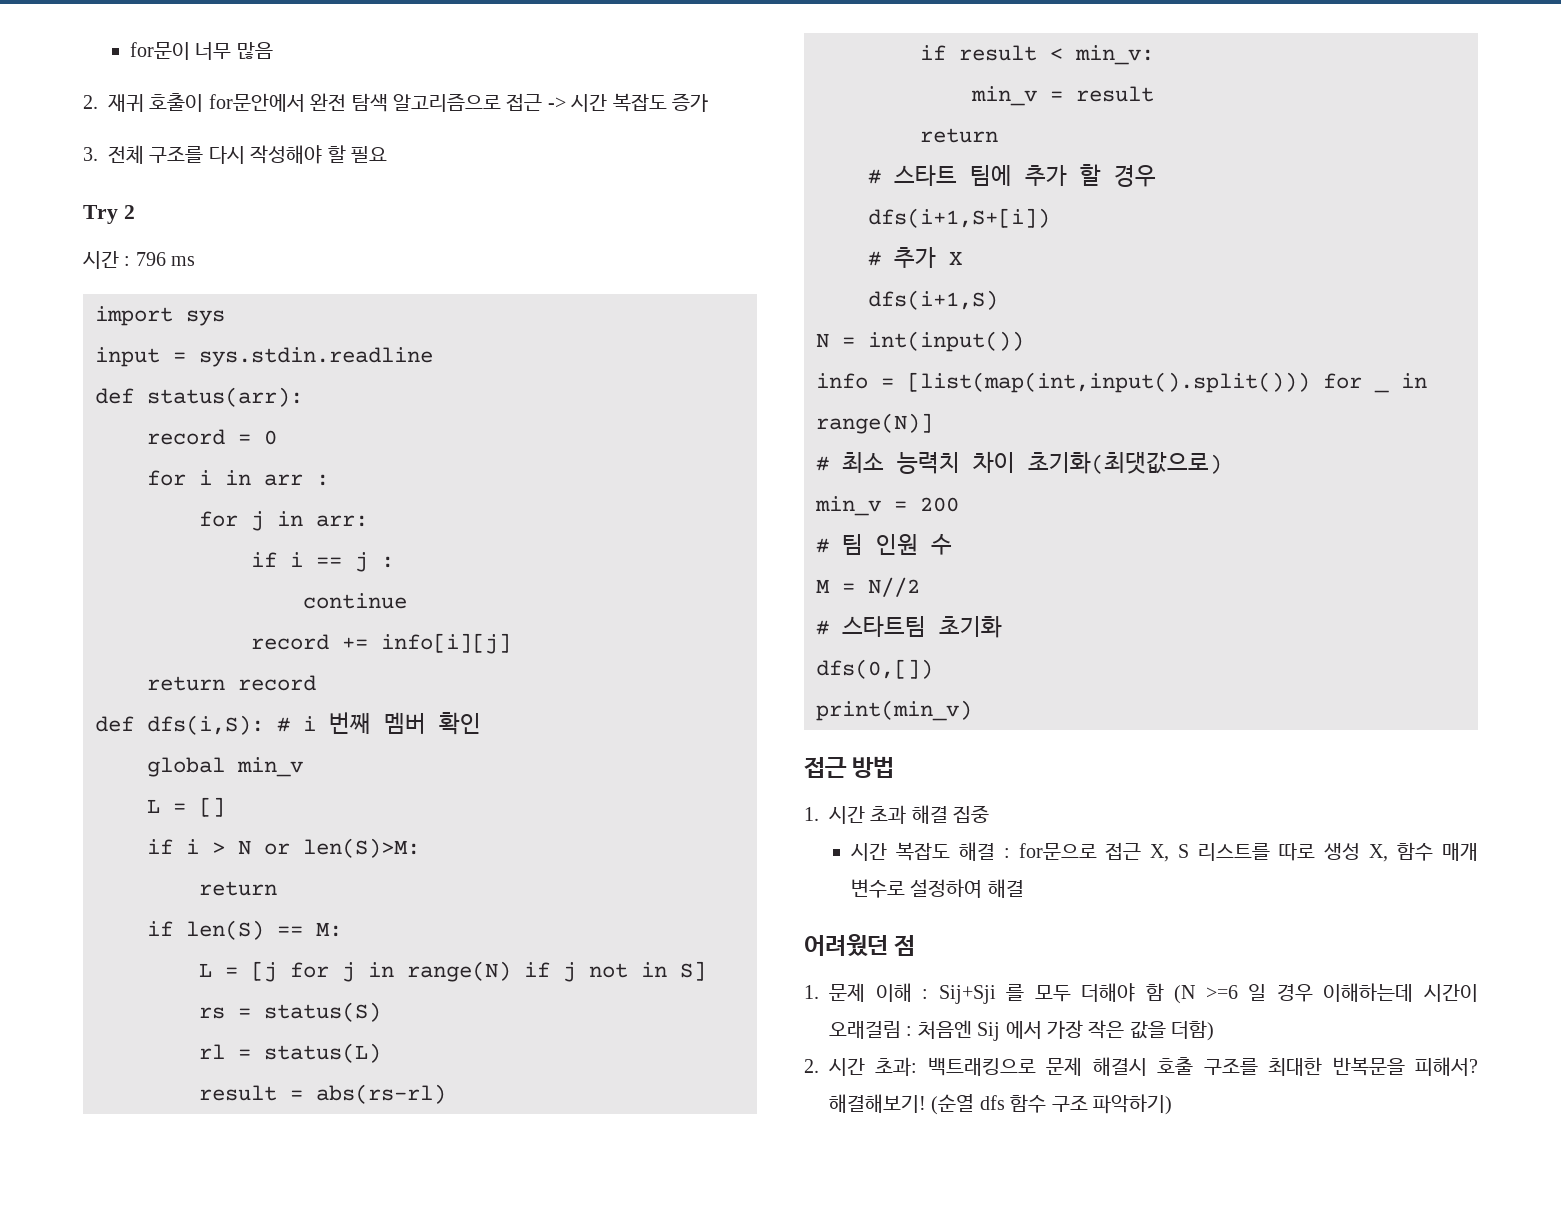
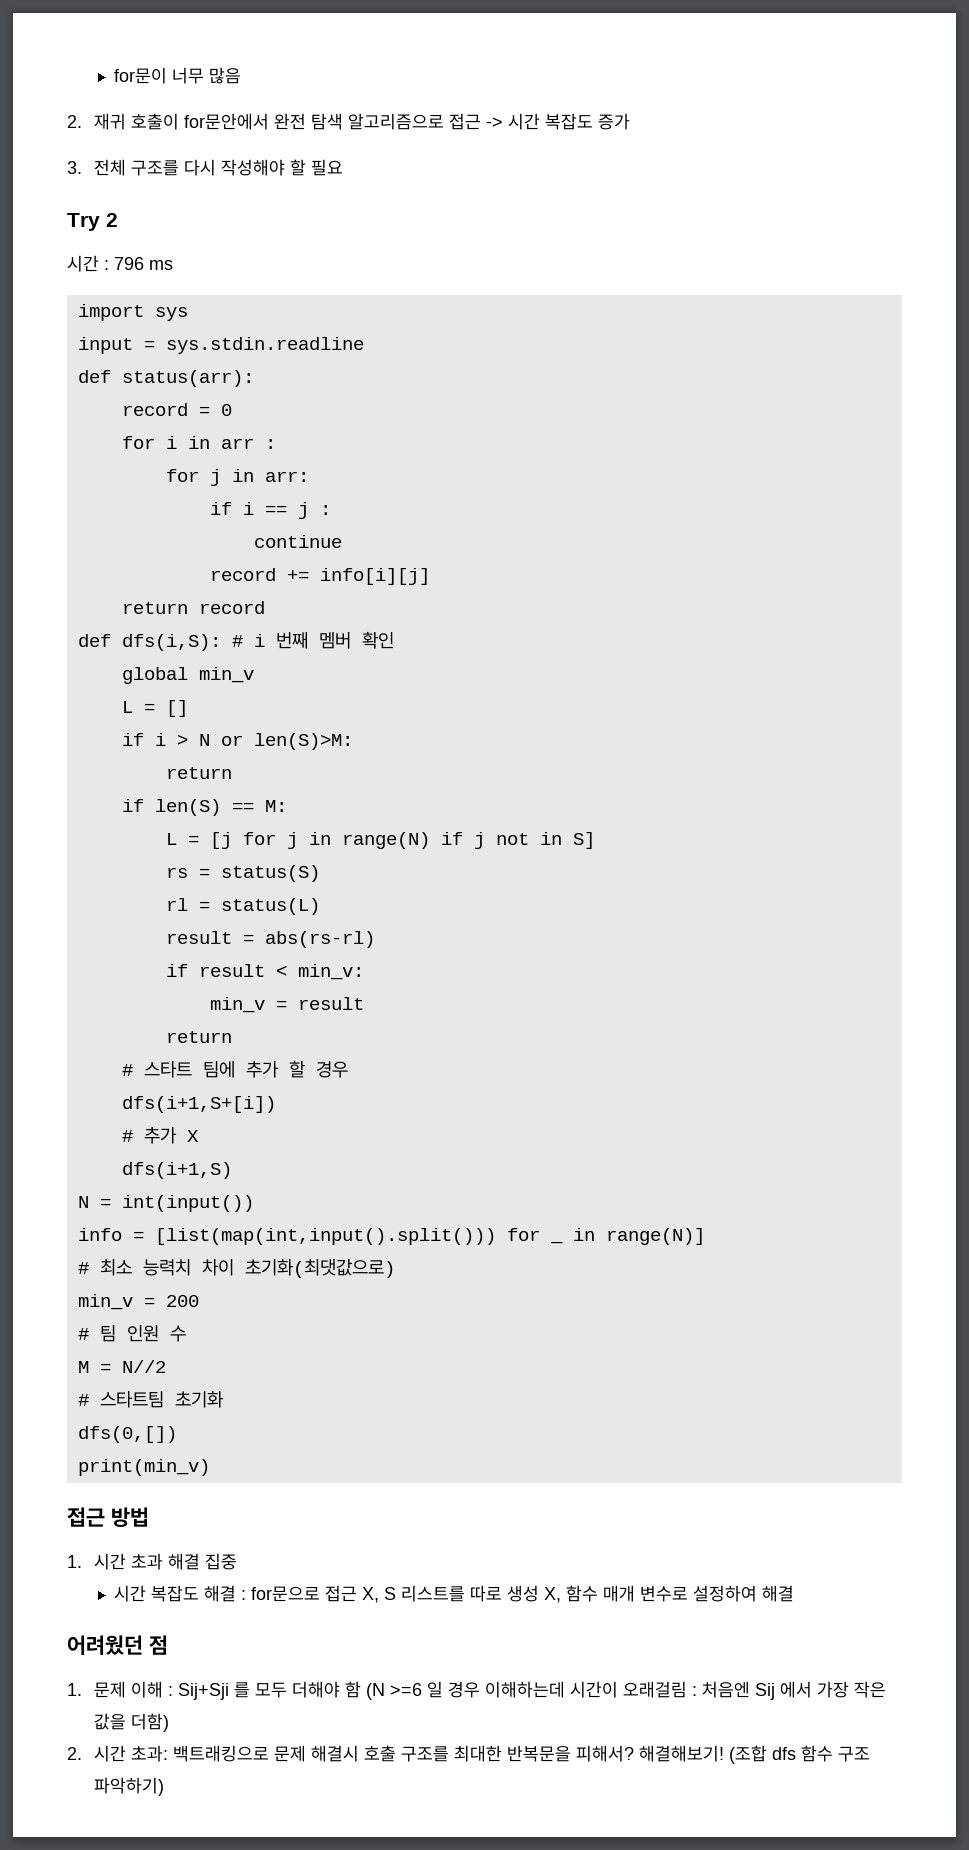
- (순열 dfs 함수 구조 파악하기)
+ (조합 dfs 함수 구조 파악하기)

